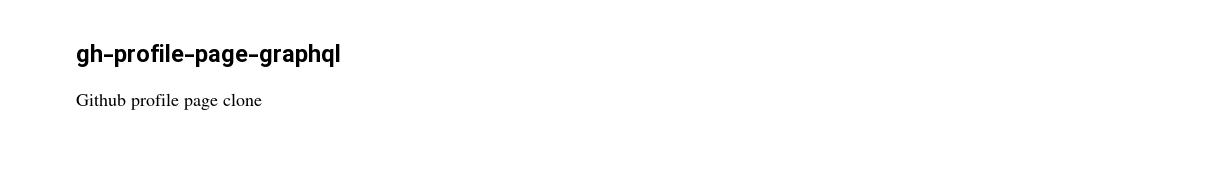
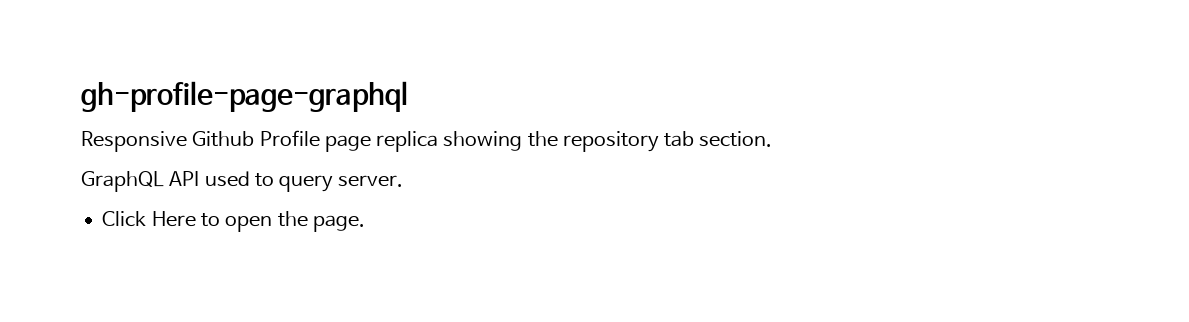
- Github profile page clone
+ Responsive Github Profile page replica showing the repository tab section.
+ GraphQL API used to query server.
+ Click Here to open the page.

